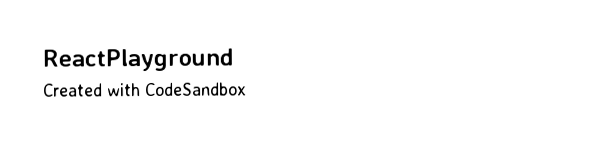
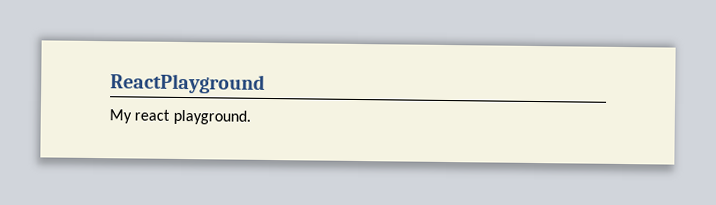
- Created with CodeSandbox
+ My react playground.

